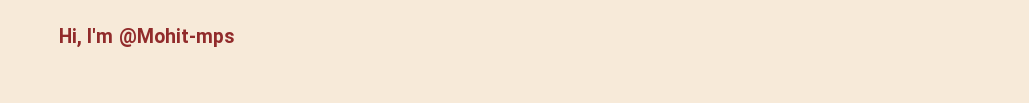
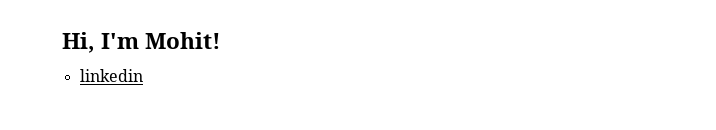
- Hi, I'm @Mohit-mps
+ Hi, I'm Mohit!
+ linkedin

